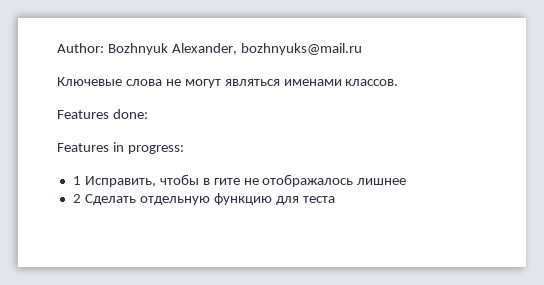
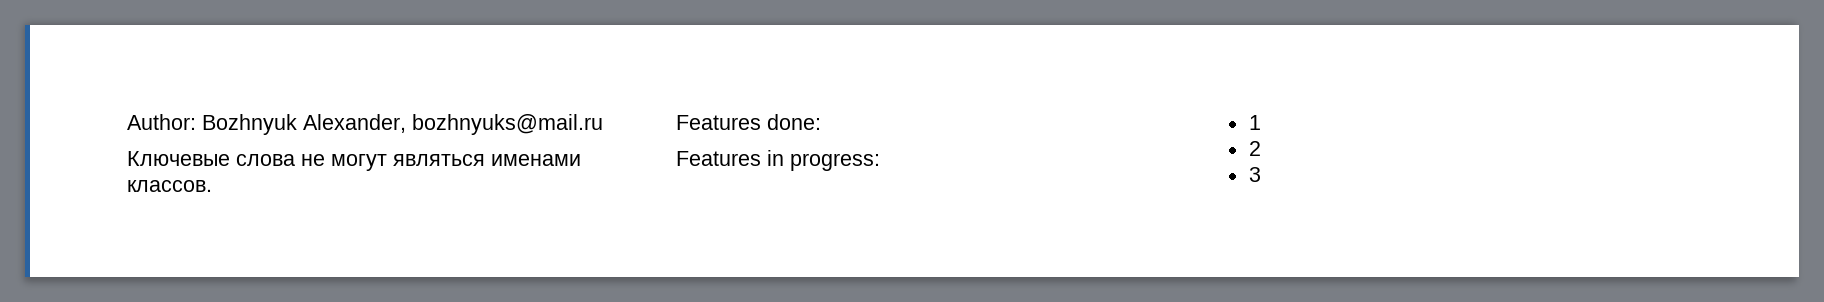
- 1 Исправить, чтобы в гите не отображалось лишнее
- 2 Сделать отдельную функцию для теста
+ 1
+ 2
+ 3

